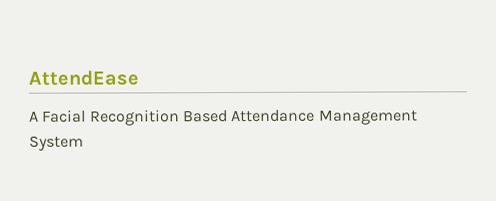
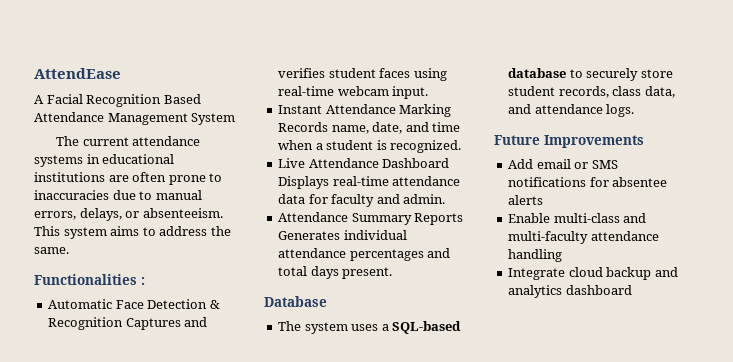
+ The current attendance systems in educational institutions are often prone to inaccuracies due to manual errors, delays, or absenteeism. This system aims to address the same.
+ Functionalities :
+ Automatic Face Detection & Recognition Captures and verifies student faces using real-time webcam input.
+ Instant Attendance Marking Records name, date, and time when a student is recognized.
+ Live Attendance Dashboard Displays real-time attendance data for faculty and admin.
+ Attendance Summary Reports Generates individual attendance percentages and total days present.
+ Database
+ The system uses a SQL-based database to securely store student records, class data, and attendance logs.
+ Future Improvements
+ Add email or SMS notifications for absentee alerts
+ Enable multi-class and multi-faculty attendance handling
+ Integrate cloud backup and analytics dashboard

